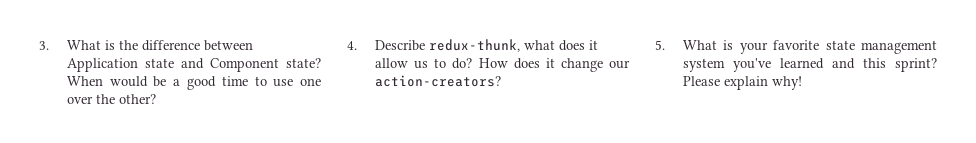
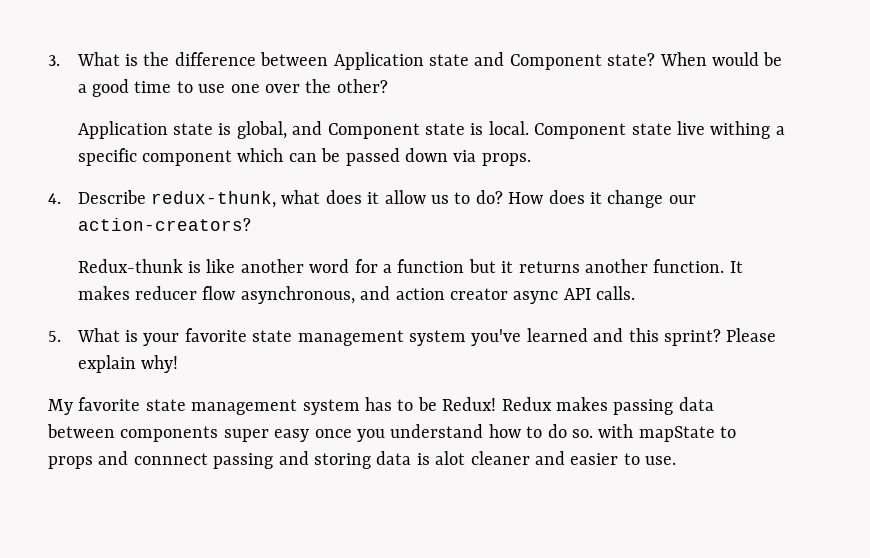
+ Application state is global, and Component state is local. Component state live withing a specific component which can be passed down via props.
+ Redux-thunk is like another word for a function but it returns another function. It makes reducer flow asynchronous, and action creator async API calls.
+ My favorite state management system has to be Redux! Redux makes passing data between components super easy once you understand how to do so. with mapState to props and connnect passing and storing data is alot cleaner and easier to use.

